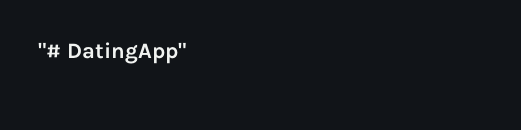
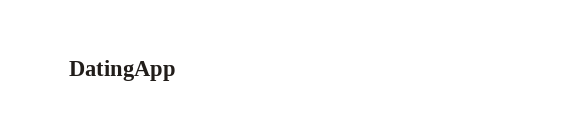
- "# DatingApp"
+ DatingApp

